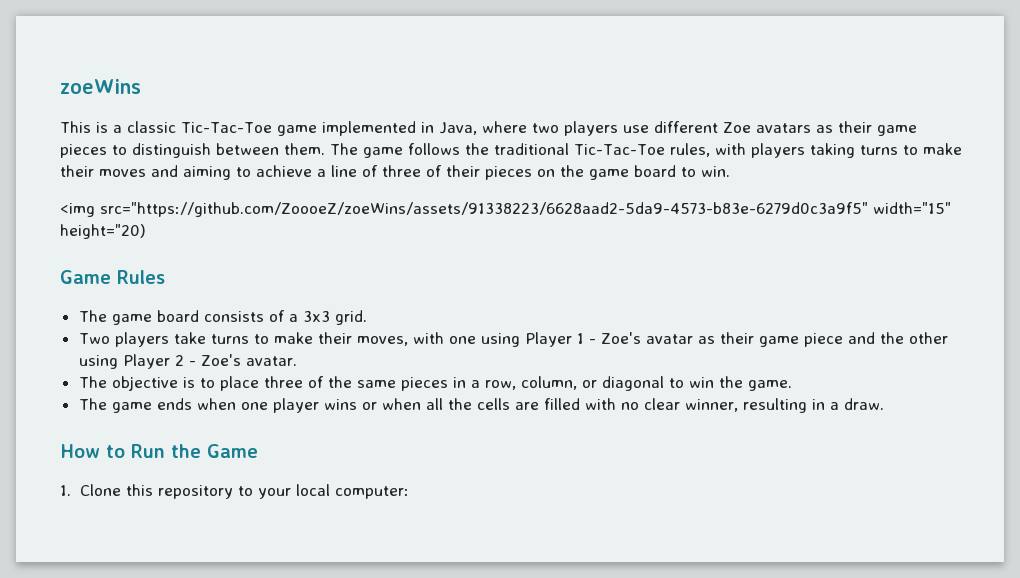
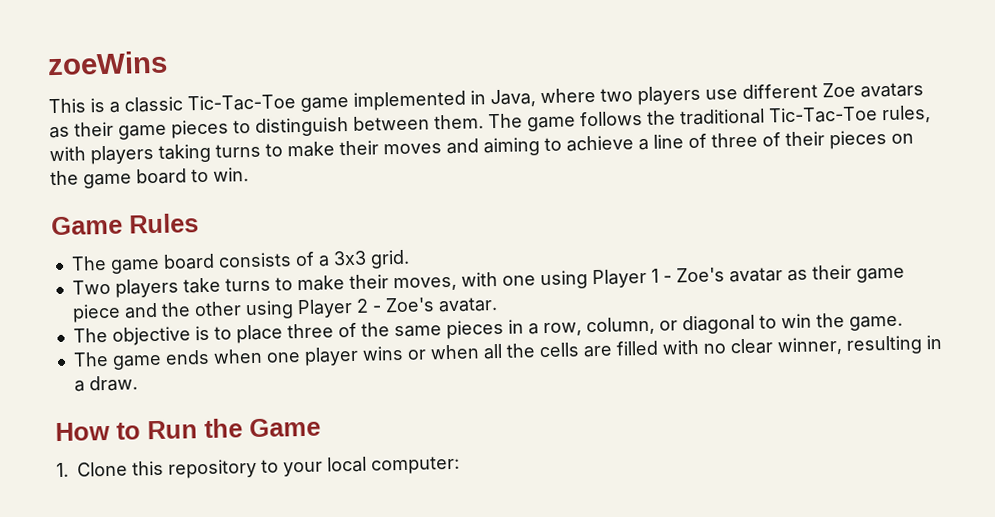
- <img src="https://github.com/ZoooeZ/zoeWins/assets/91338223/6628aad2-5da9-4573-b83e-6279d0c3a9f5" width="15" height="20)

